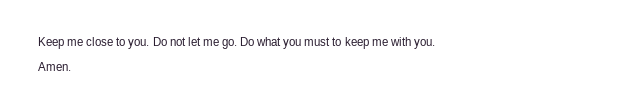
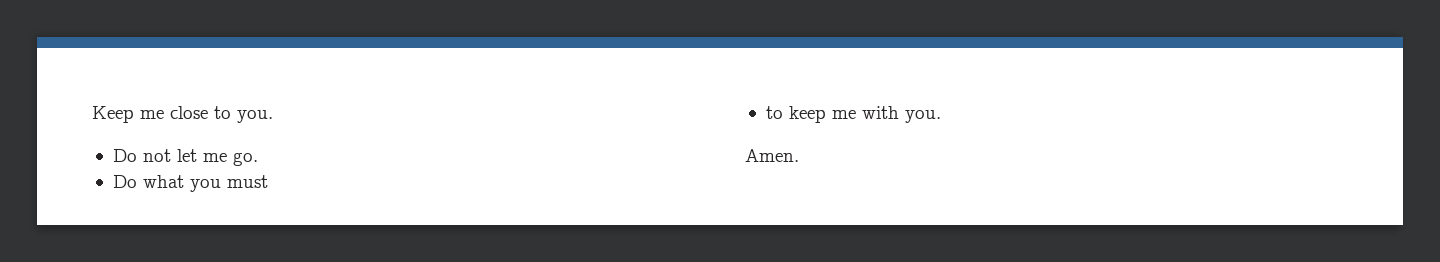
- Keep me close to you. Do not let me go. Do what you must to keep me with you.
+ Keep me close to you.
+ Do not let me go.
+ Do what you must
+ to keep me with you.

